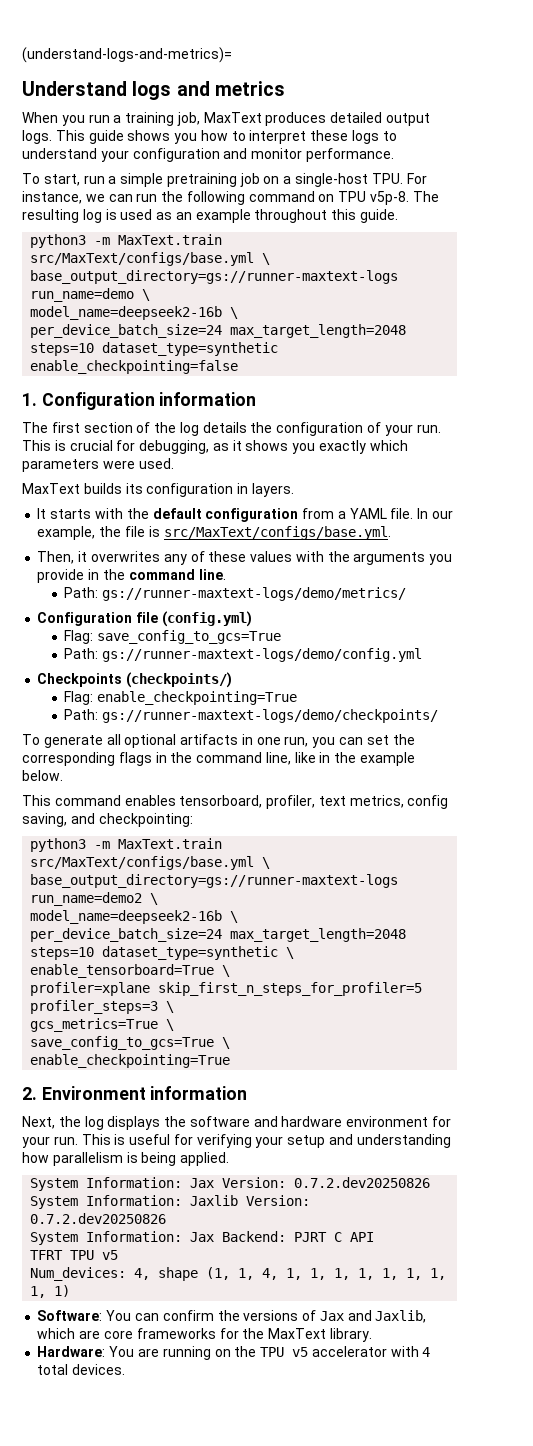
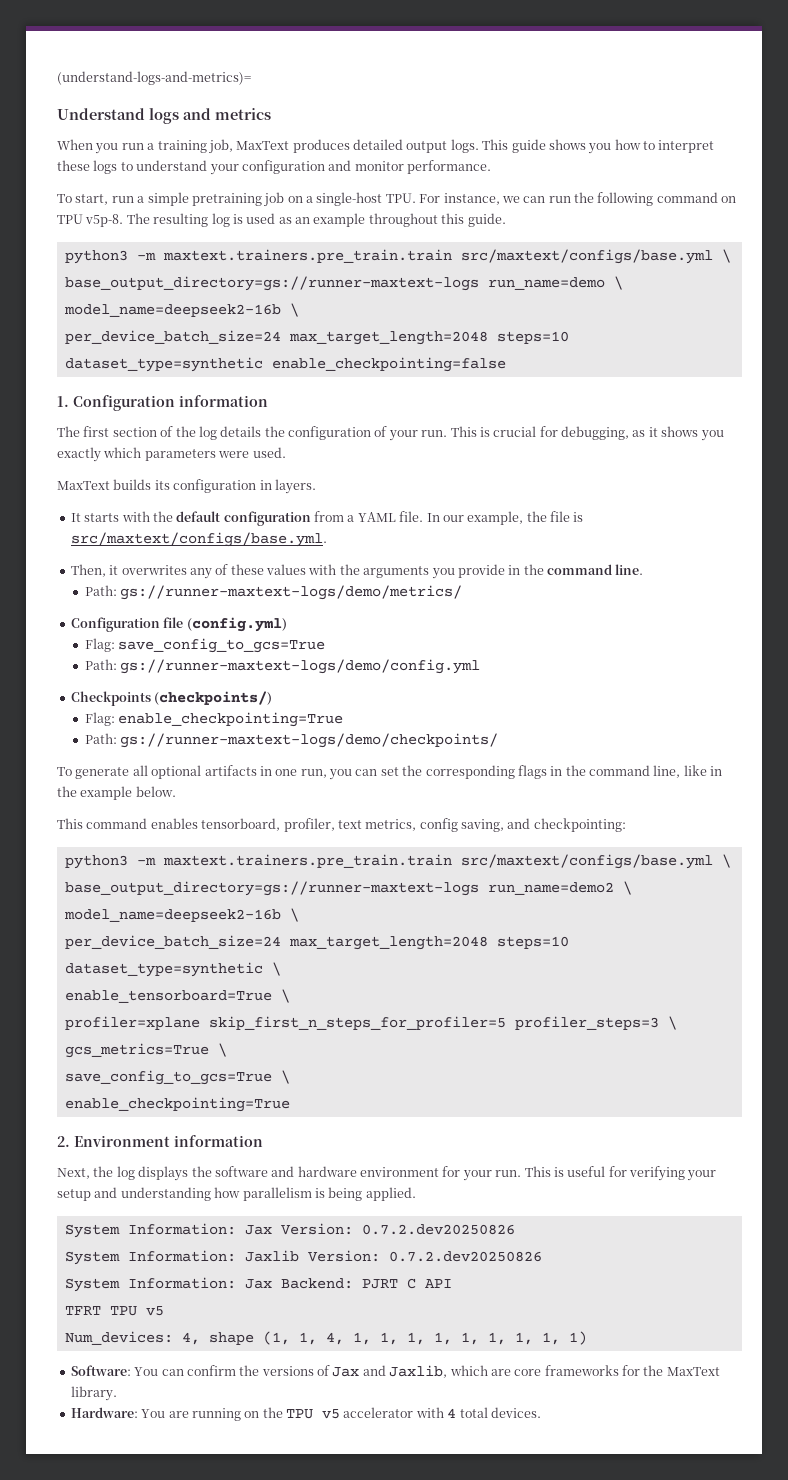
  The resulting log is used as an example throughout this guide.
- python3 -m MaxText.train src/MaxText/configs/base.yml \
+ python3 -m maxtext.trainers.pre_train.train src/maxtext/configs/base.yml \
- In our example, the file is src/MaxText/configs/base.yml.
+ In our example, the file is src/maxtext/configs/base.yml.
  This command enables tensorboard, profiler, text metrics, config saving, and checkpointing:
- python3 -m MaxText.train src/MaxText/configs/base.yml \
+ python3 -m maxtext.trainers.pre_train.train src/maxtext/configs/base.yml \

